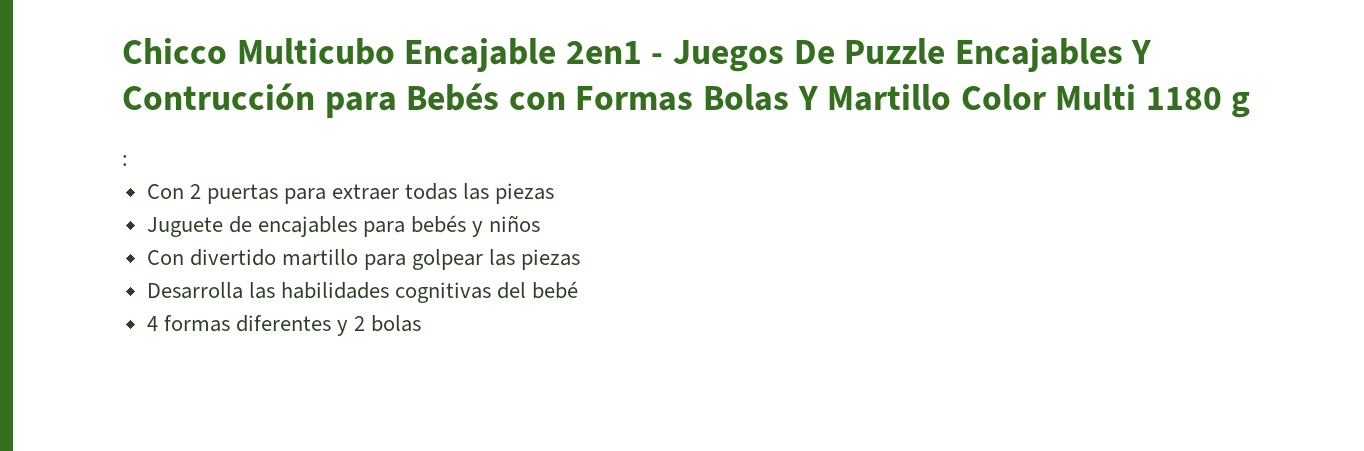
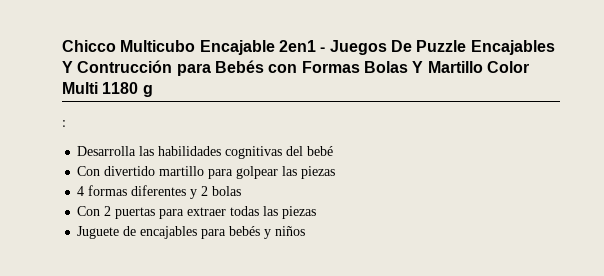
+ Desarrolla las habilidades cognitivas del bebé
+ Con divertido martillo para golpear las piezas
+ 4 formas diferentes y 2 bolas
- Con divertido martillo para golpear las piezas
- Desarrolla las habilidades cognitivas del bebé
- 4 formas diferentes y 2 bolas

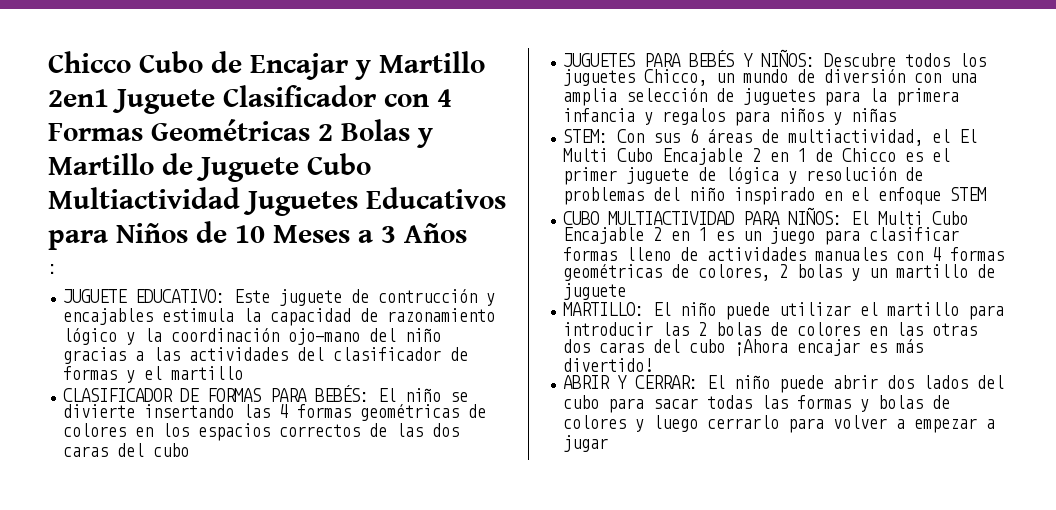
- Chicco Multicubo Encajable 2en1 - Juegos De Puzzle Encajables Y Contrucción para Bebés con Formas Bolas Y Martillo Color Multi 1180 g
+ Chicco Cubo de Encajar y Martillo 2en1 Juguete Clasificador con 4 Formas Geométricas 2 Bolas y Martillo de Juguete Cubo Multiactividad Juguetes Educativos para Niños de 10 Meses a 3 Años
  :
- Desarrolla las habilidades cognitivas del bebé
- Con divertido martillo para golpear las piezas
- 4 formas diferentes y 2 bolas
- Con 2 puertas para extraer todas las piezas
- Juguete de encajables para bebés y niños
+ JUGUETE EDUCATIVO: Este juguete de contrucción y encajables estimula la capacidad de razonamiento lógico y la coordinación ojo-mano del niño gracias a las actividades del clasificador de formas y el martillo
+ CLASIFICADOR DE FORMAS PARA BEBÉS: El niño se divierte insertando las 4 formas geométricas de colores en los espacios correctos de las dos caras del cubo
+ JUGUETES PARA BEBÉS Y NIÑOS: Descubre todos los juguetes Chicco, un mundo de diversión con una amplia selección de juguetes para la primera infancia y regalos para niños y niñas
+ STEM: Con sus 6 áreas de multiactividad, el El Multi Cubo Encajable 2 en 1 de Chicco es el primer juguete de lógica y resolución de problemas del niño inspirado en el enfoque STEM
+ CUBO MULTIACTIVIDAD PARA NIÑOS: El Multi Cubo Encajable 2 en 1 es un juego para clasificar formas lleno de actividades manuales con 4 formas geométricas de colores, 2 bolas y un martillo de juguete
+ MARTILLO: El niño puede utilizar el martillo para introducir las 2 bolas de colores en las otras dos caras del cubo ¡Ahora encajar es más divertido!
+ ABRIR Y CERRAR: El niño puede abrir dos lados del cubo para sacar todas las formas y bolas de colores y luego cerrarlo para volver a empezar a jugar

